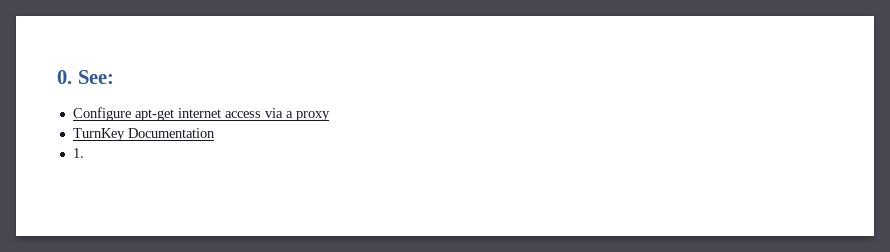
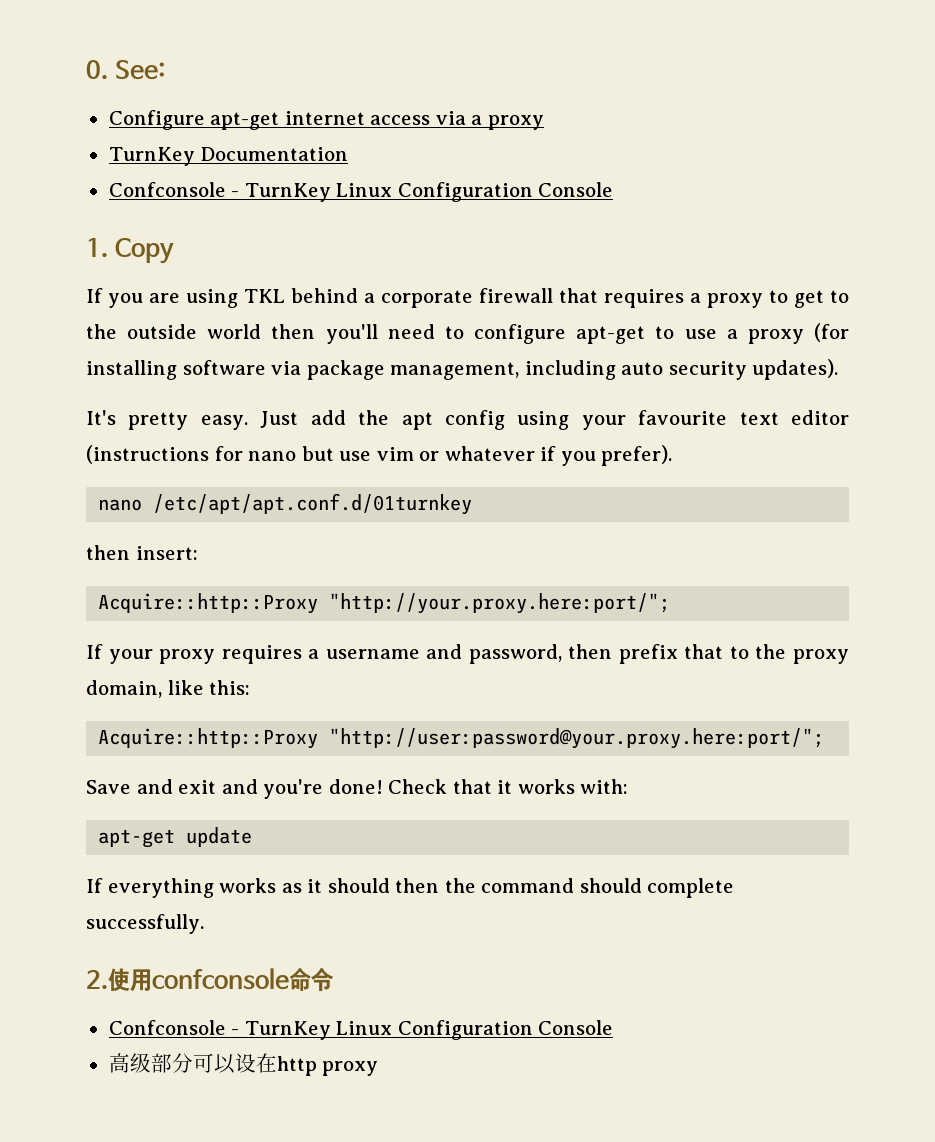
  TurnKey Documentation
- 1.
+ Confconsole - TurnKey Linux Configuration Console
+ 1. Copy
+ If you are using TKL behind a corporate firewall that requires a proxy to get to the outside world then you'll need to configure apt-get to use a proxy (for installing software via package management, including auto security updates).
+ It's pretty easy. Just add the apt config using your favourite text editor (instructions for nano but use vim or whatever if you prefer).
+ nano /etc/apt/apt.conf.d/01turnkey
+ then insert:
+ Acquire::http::Proxy "http://your.proxy.here:port/";
+ If your proxy requires a username and password, then prefix that to the proxy domain, like this:
+ Acquire::http::Proxy "http://user:password@your.proxy.here:port/";
+ Save and exit and you're done! Check that it works with:
+ apt-get update
+ If everything works as it should then the command should complete successfully.
+ 2.使用confconsole命令
+ Confconsole - TurnKey Linux Configuration Console
+ 高级部分可以设在http proxy

